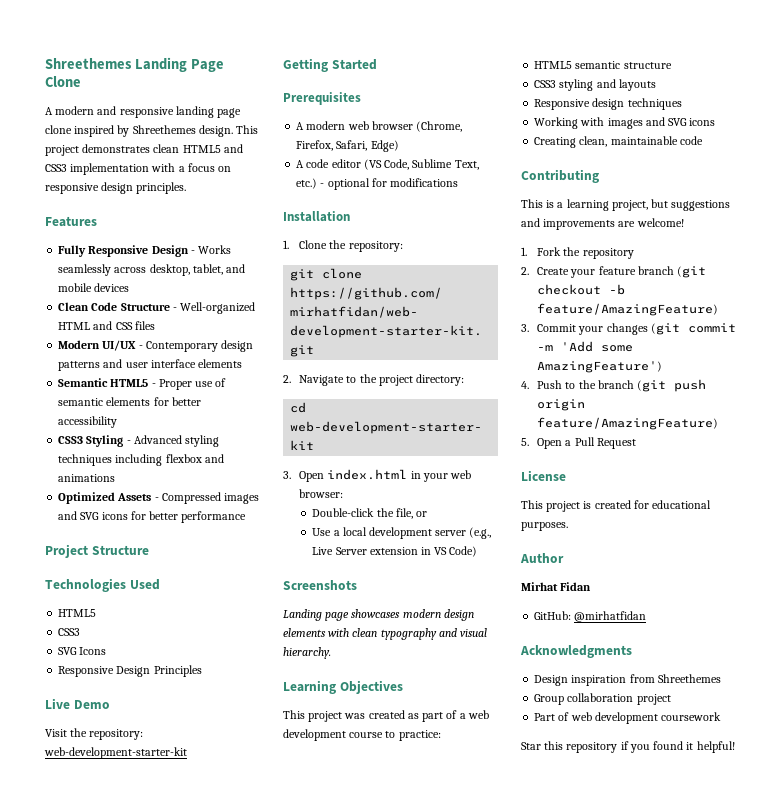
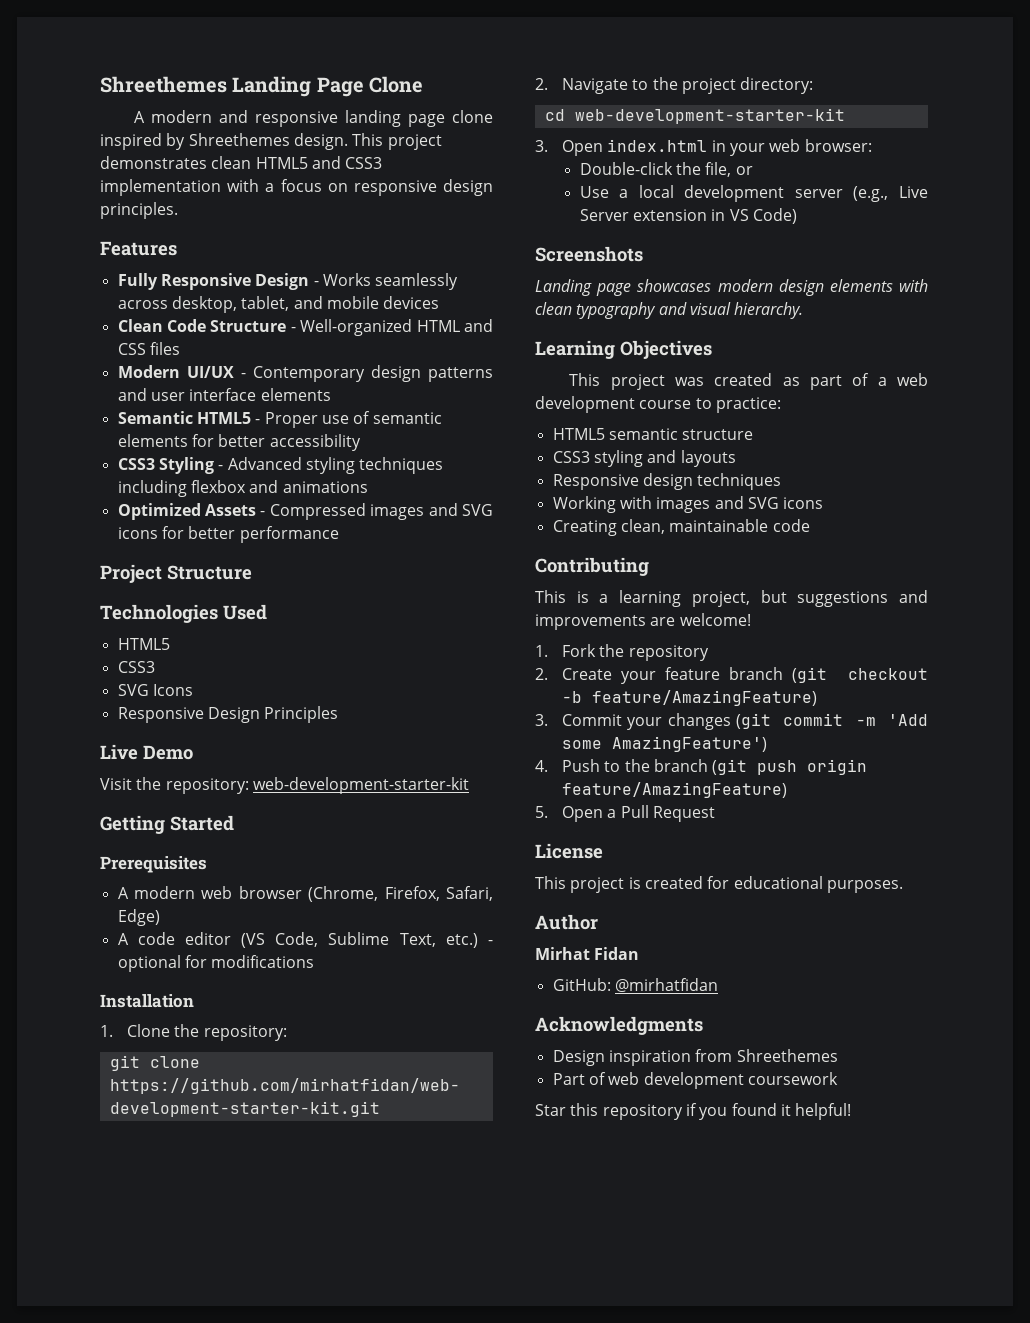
- Group collaboration project

